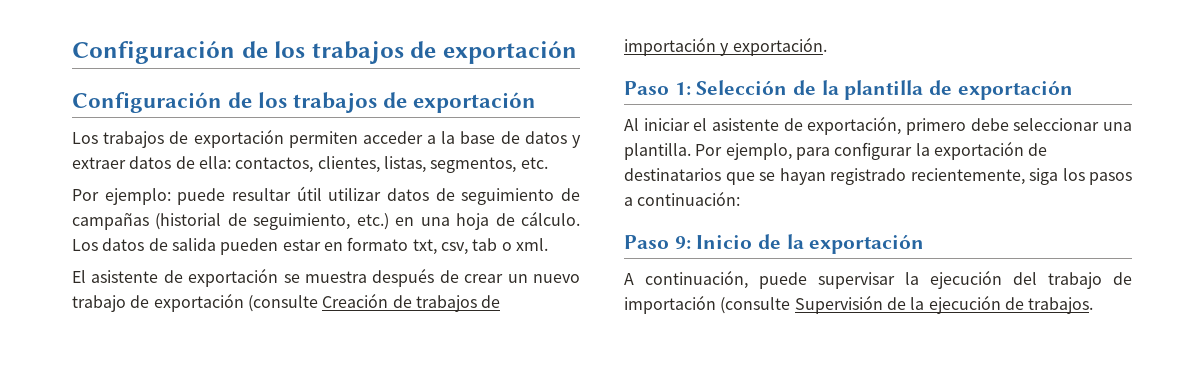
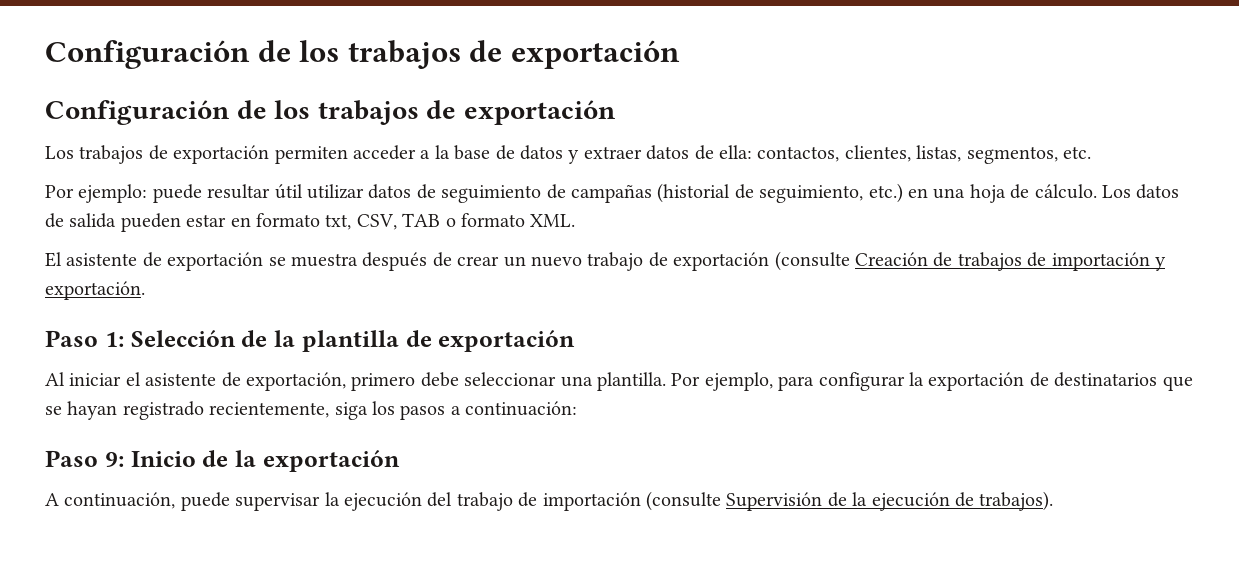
- Los datos de salida pueden estar en formato txt, csv, tab o xml.
+ Los datos de salida pueden estar en formato txt, CSV, TAB o formato XML.
- A continuación, puede supervisar la ejecución del trabajo de importación (consulte Supervisión de la ejecución de trabajos.
+ A continuación, puede supervisar la ejecución del trabajo de importación (consulte Supervisión de la ejecución de trabajos).

